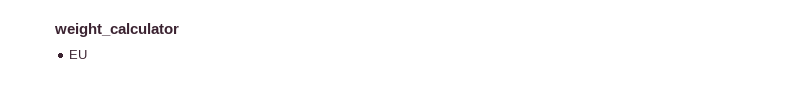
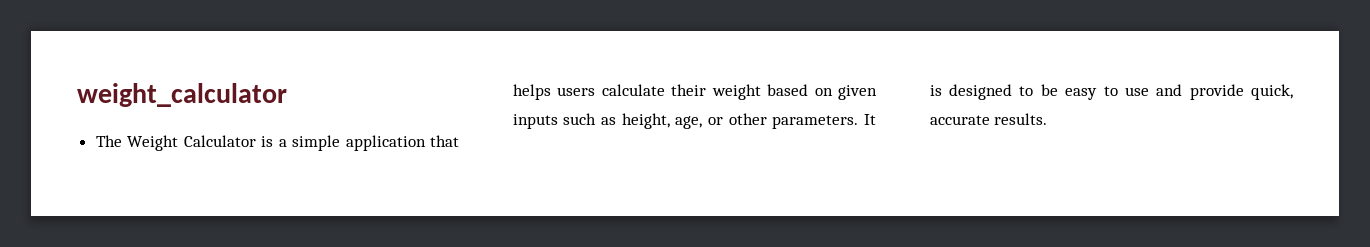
- EU
+ The Weight Calculator is a simple application that helps users calculate their weight based on given inputs such as height, age, or other parameters. It is designed to be easy to use and provide quick, accurate results.

